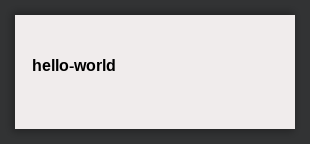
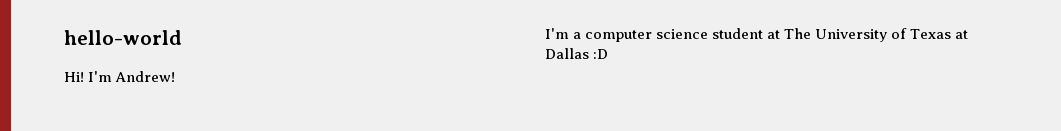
+ Hi! I'm Andrew!
+ I'm a computer science student at The University of Texas at Dallas :D

